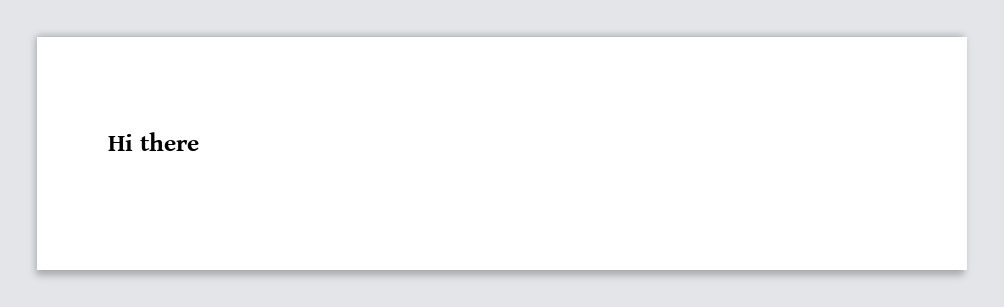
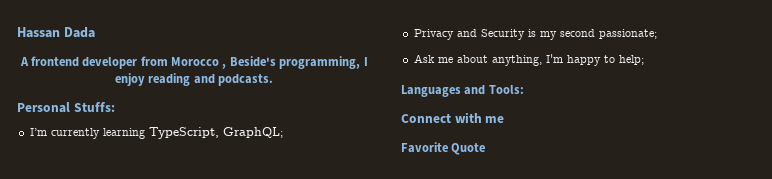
- Hi there
+ Hassan Dada
+ A frontend developer from Morocco , Beside's programming, I enjoy reading and podcasts.
+ Personal Stuffs:
+ I’m currently learning TypeScript, GraphQL;
+ Privacy and Security is my second passionate;
+ Ask me about anything, I'm happy to help;
+ Languages and Tools:
+ Connect with me
+ Favorite Quote

